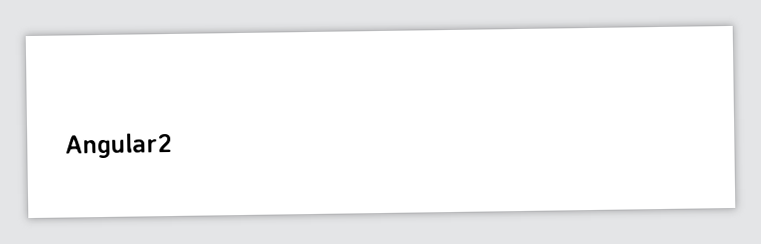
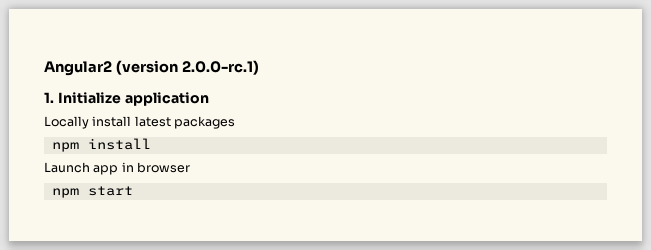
- Angular2
+ Angular2 (version 2.0.0-rc.1)
+ 1. Initialize application
+ Locally install latest packages
+ npm install
+ Launch app in browser
+ npm start

